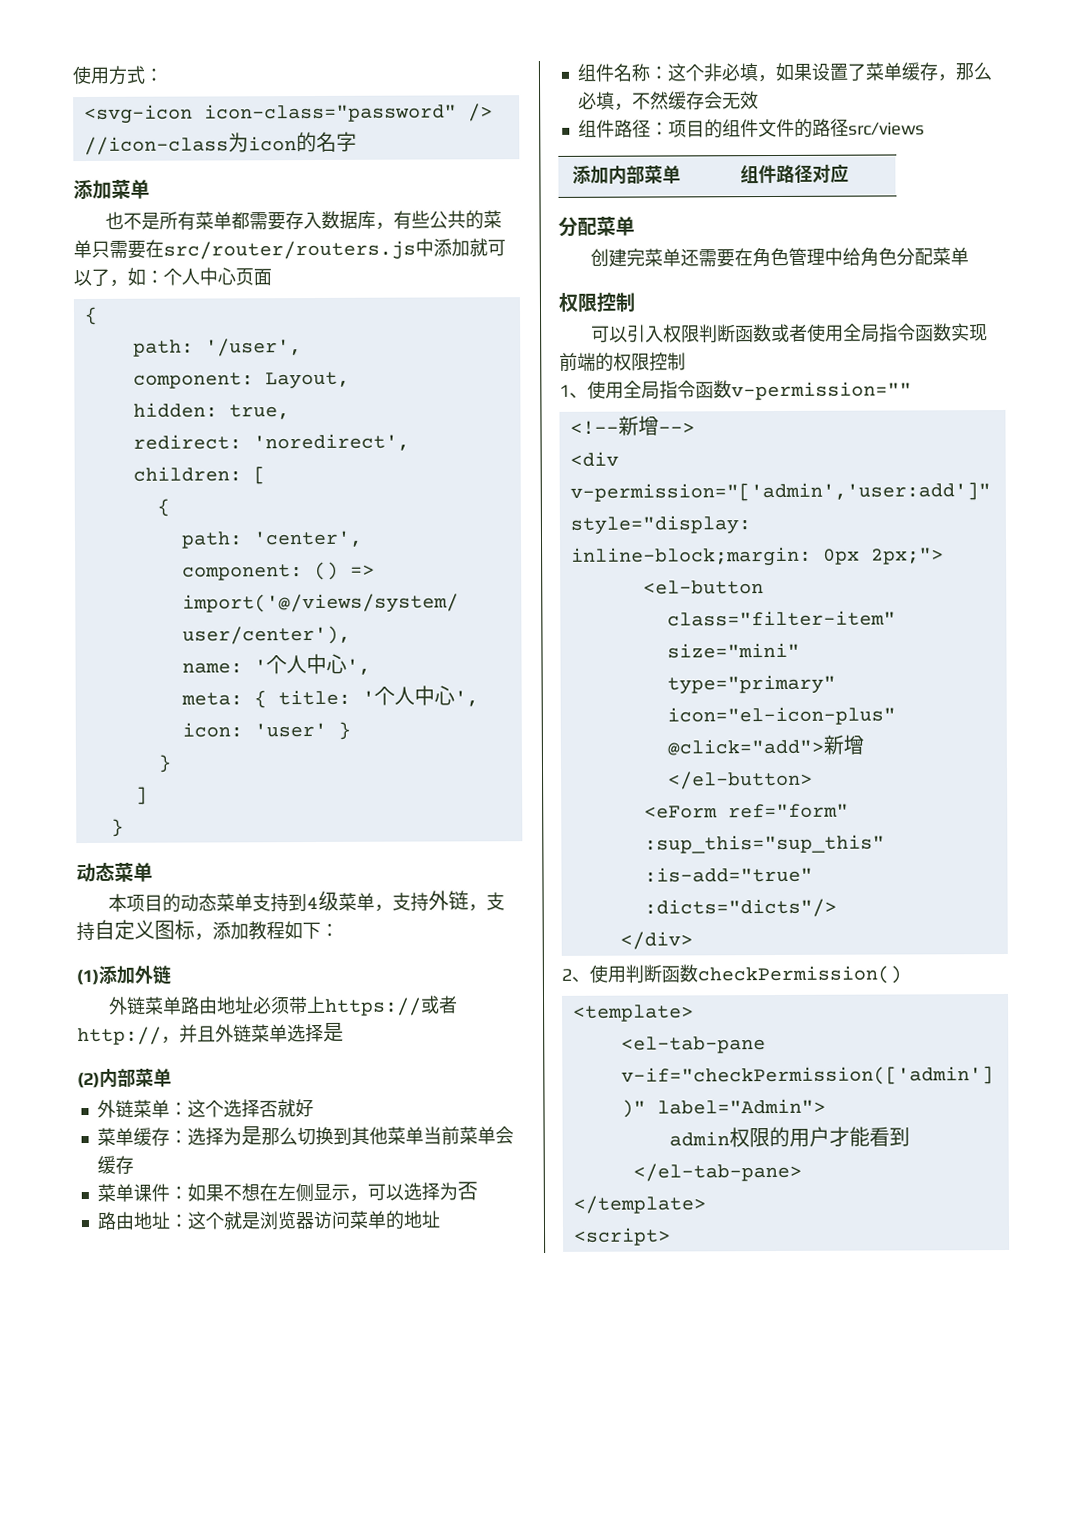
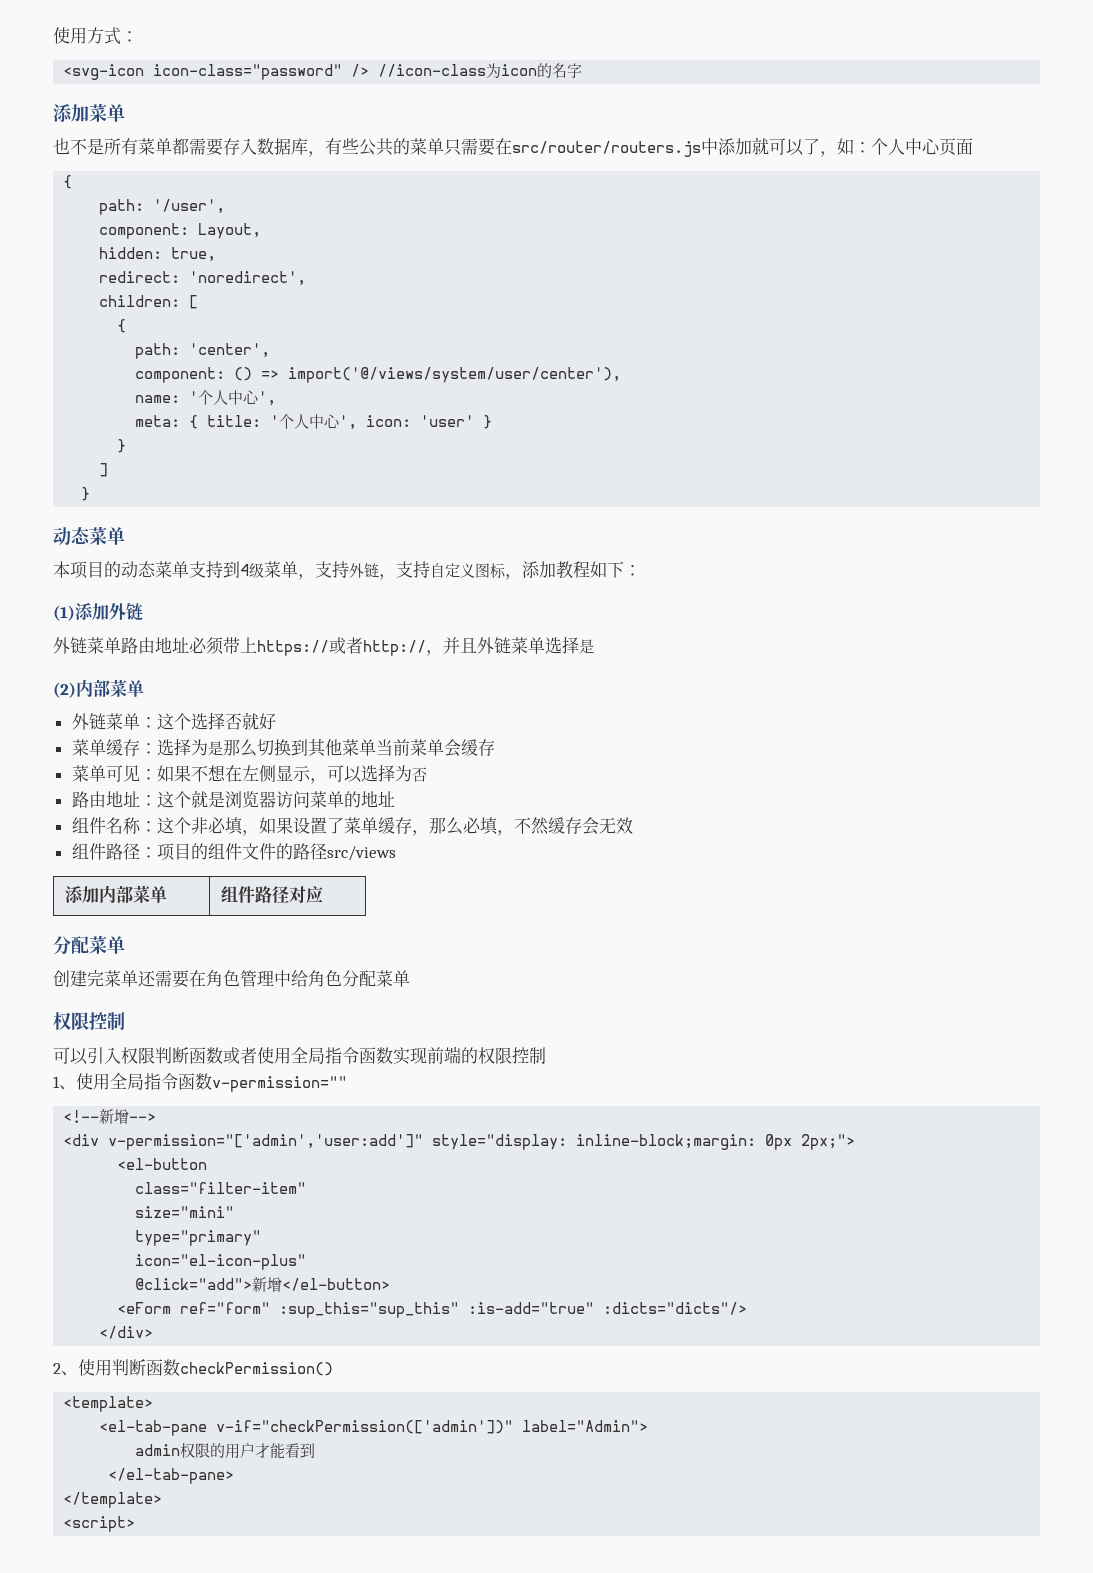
- 菜单课件：如果不想在左侧显示，可以选择为否
+ 菜单可见：如果不想在左侧显示，可以选择为否

